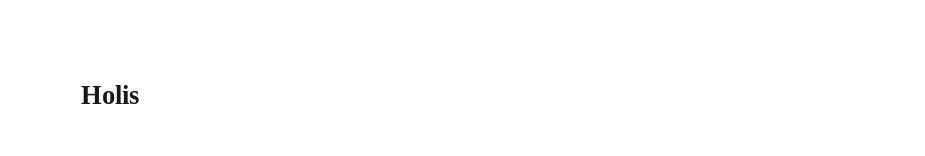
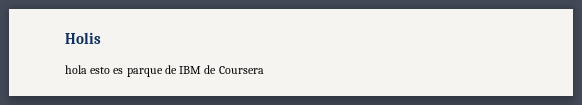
+ hola esto es parque de IBM de Coursera

